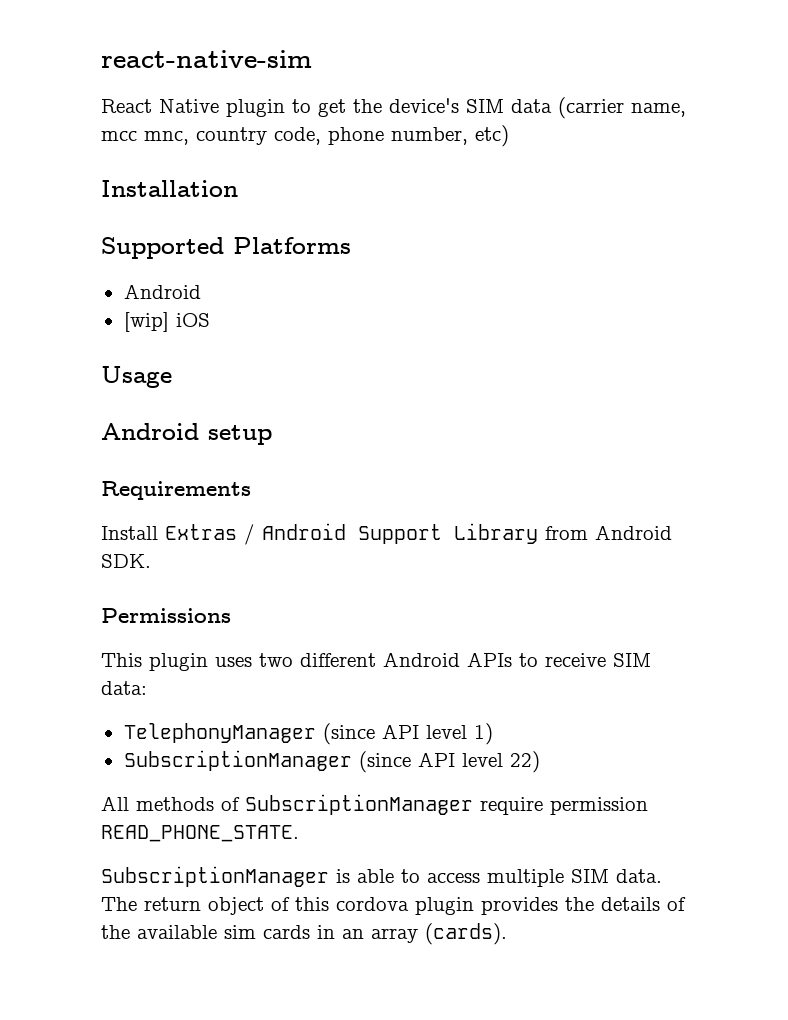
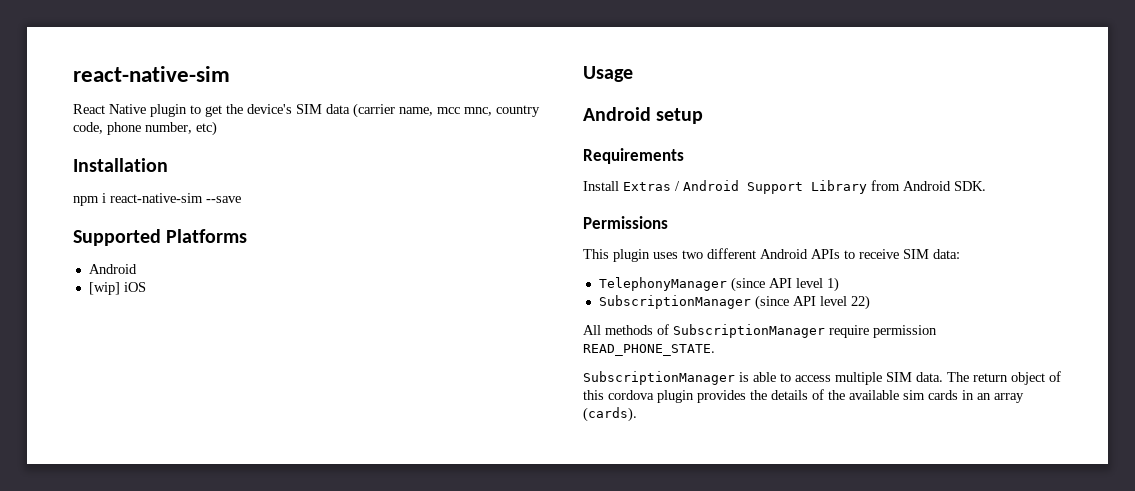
+ npm i react-native-sim --save

